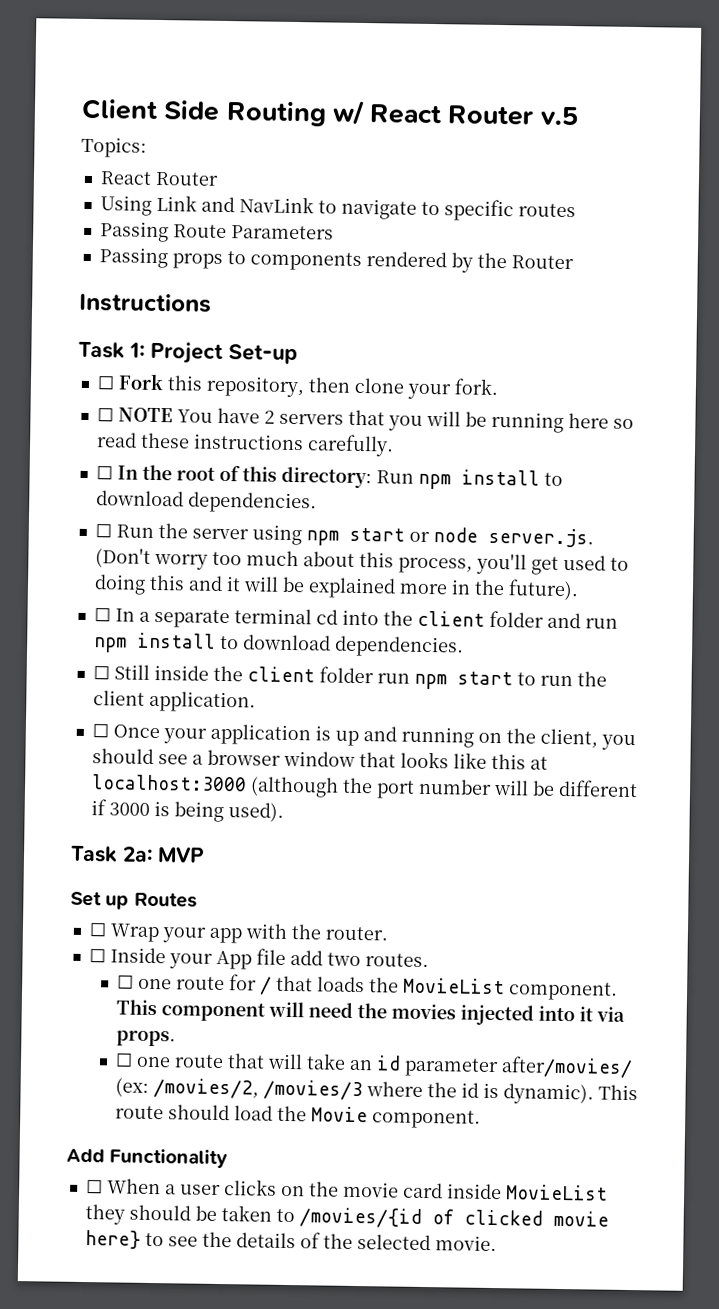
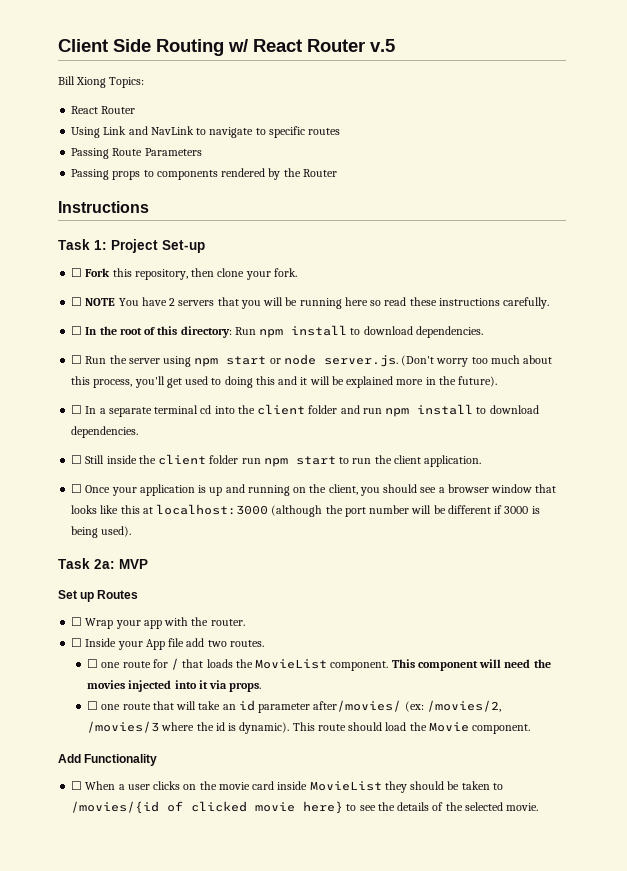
- Topics:
+ Bill Xiong Topics:

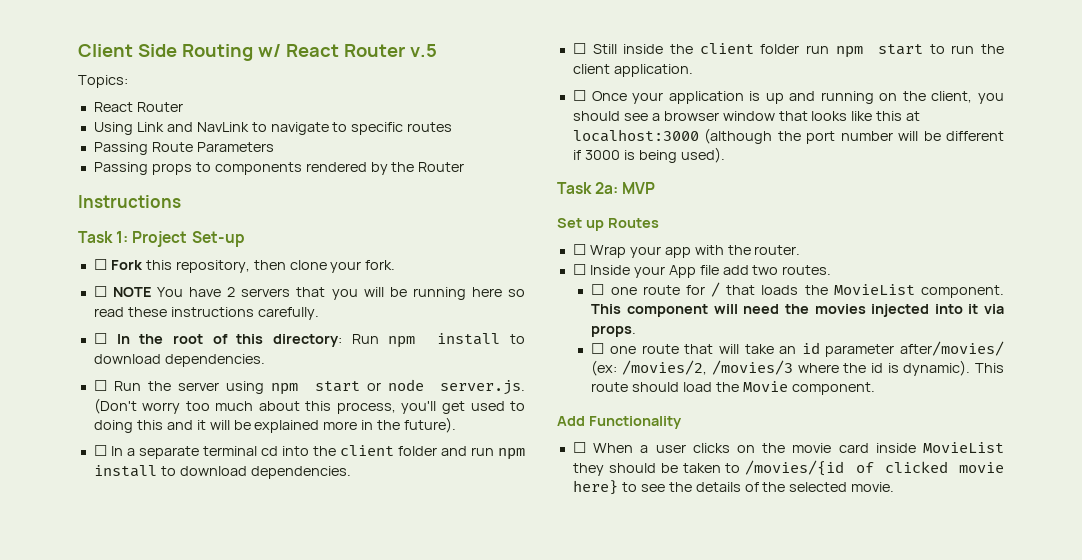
- Bill Xiong Topics:
+ Topics:

